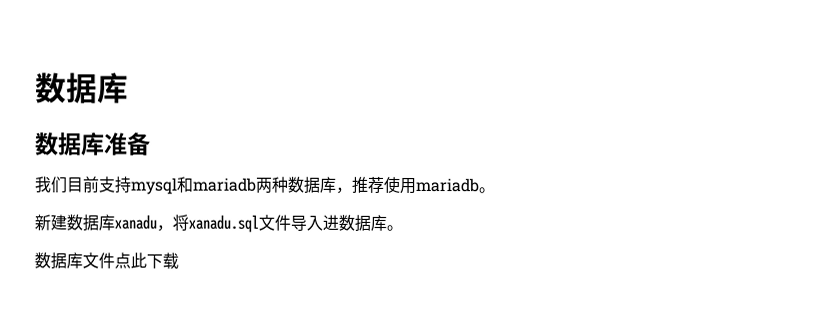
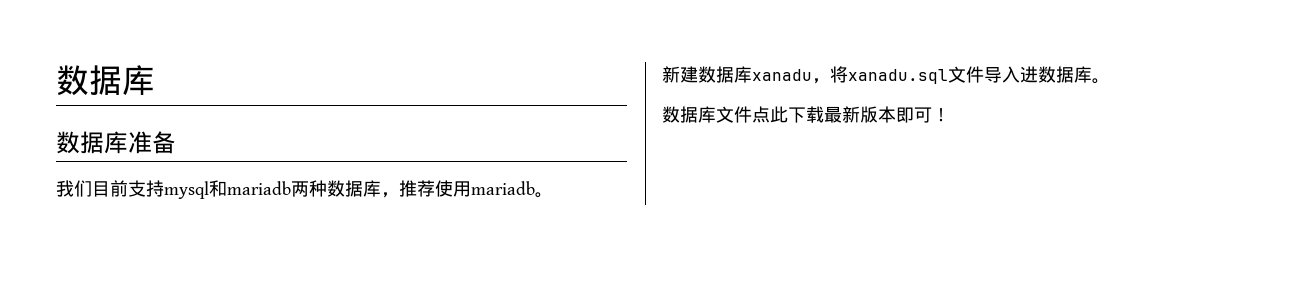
- 数据库文件点此下载
+ 数据库文件点此下载最新版本即可！

